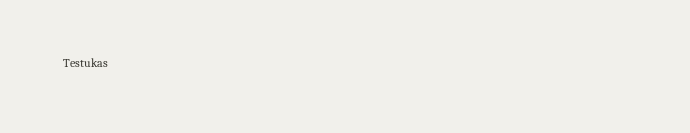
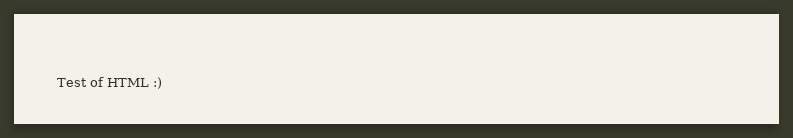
- Testukas
+ Test of HTML :)

